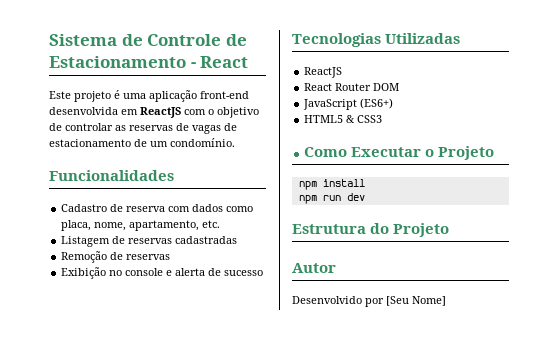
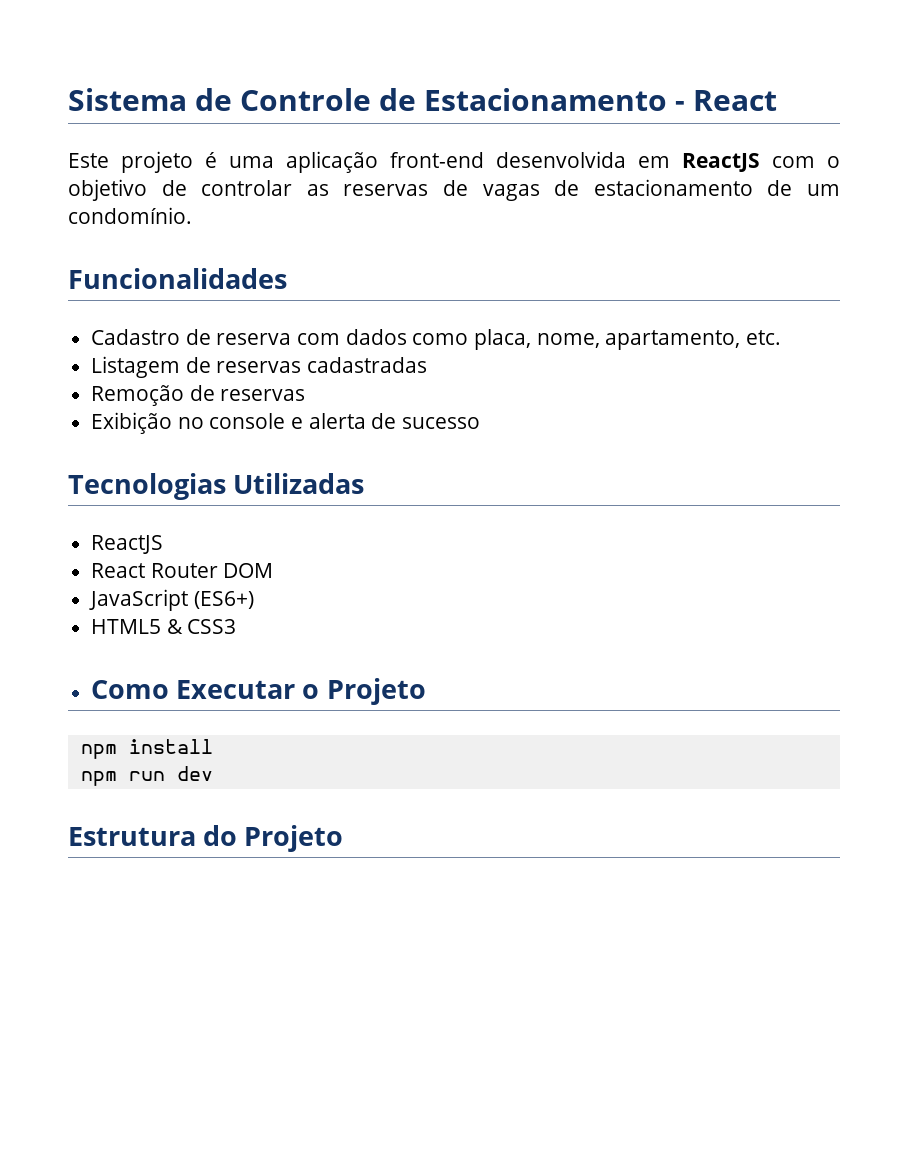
- Autor
- Desenvolvido por [Seu Nome]

